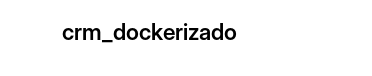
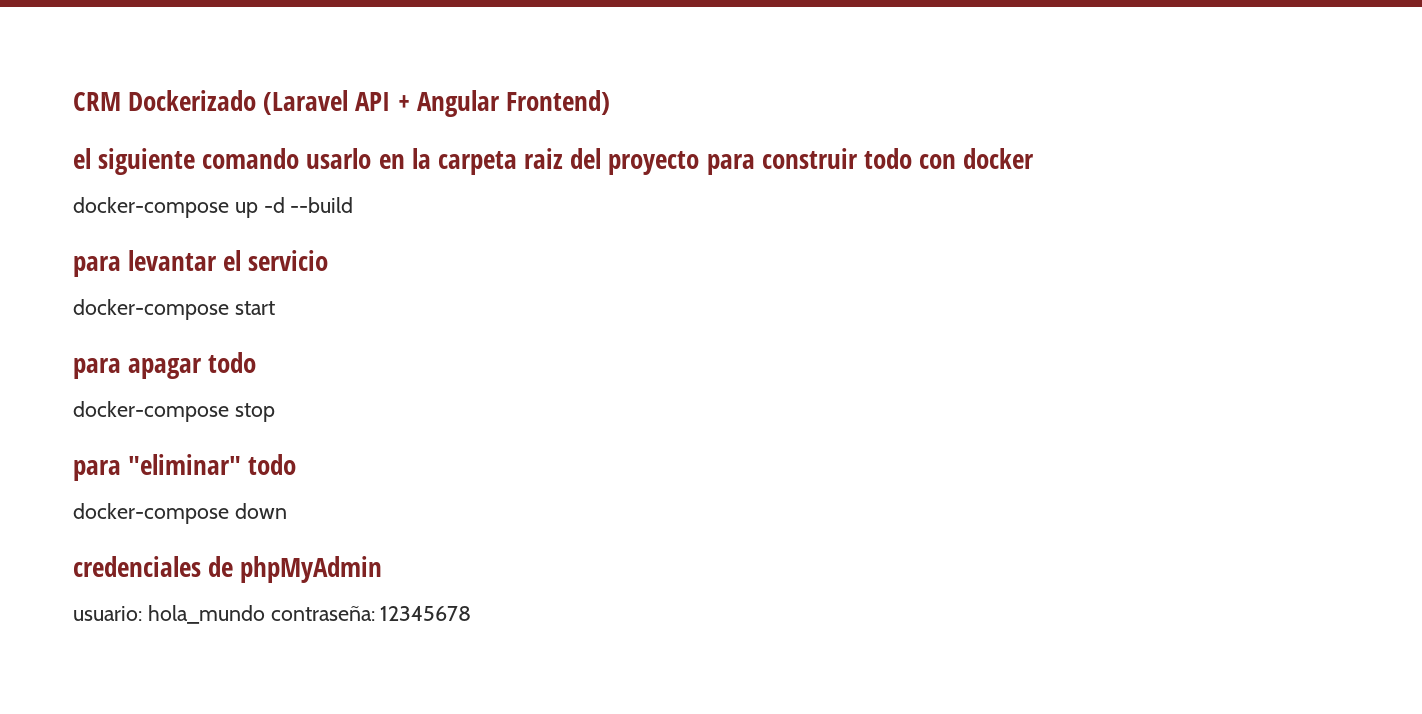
- crm_dockerizado
+ CRM Dockerizado (Laravel API + Angular Frontend)
+ el siguiente comando usarlo en la carpeta raiz del proyecto para construir todo con docker
+ docker-compose up -d --build
+ para levantar el servicio
+ docker-compose start
+ para apagar todo
+ docker-compose stop
+ para "eliminar" todo
+ docker-compose down
+ credenciales de phpMyAdmin
+ usuario: hola_mundo contraseña: 12345678

